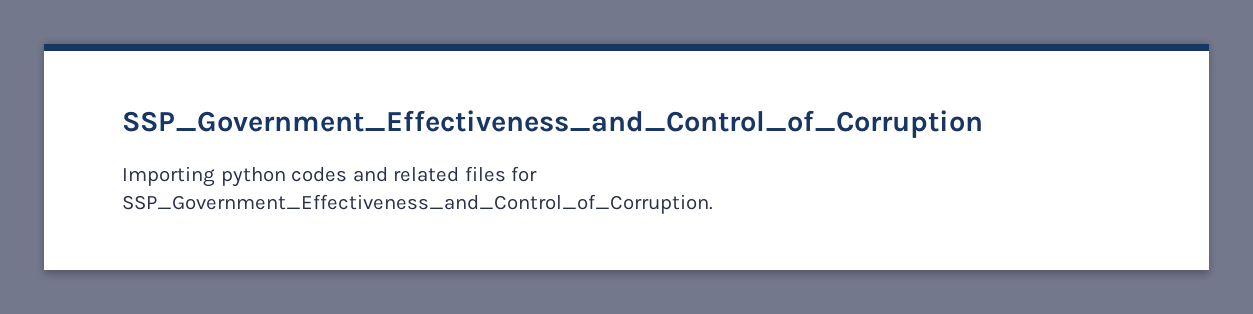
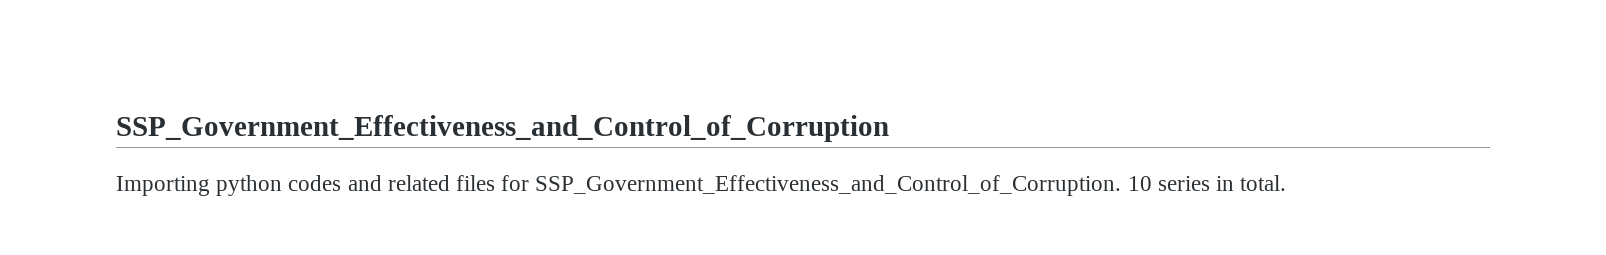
+ 10 series in total.

